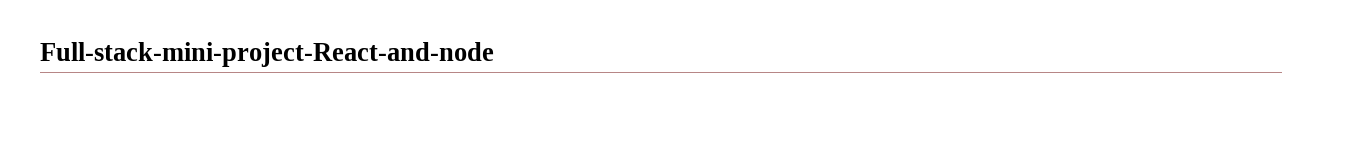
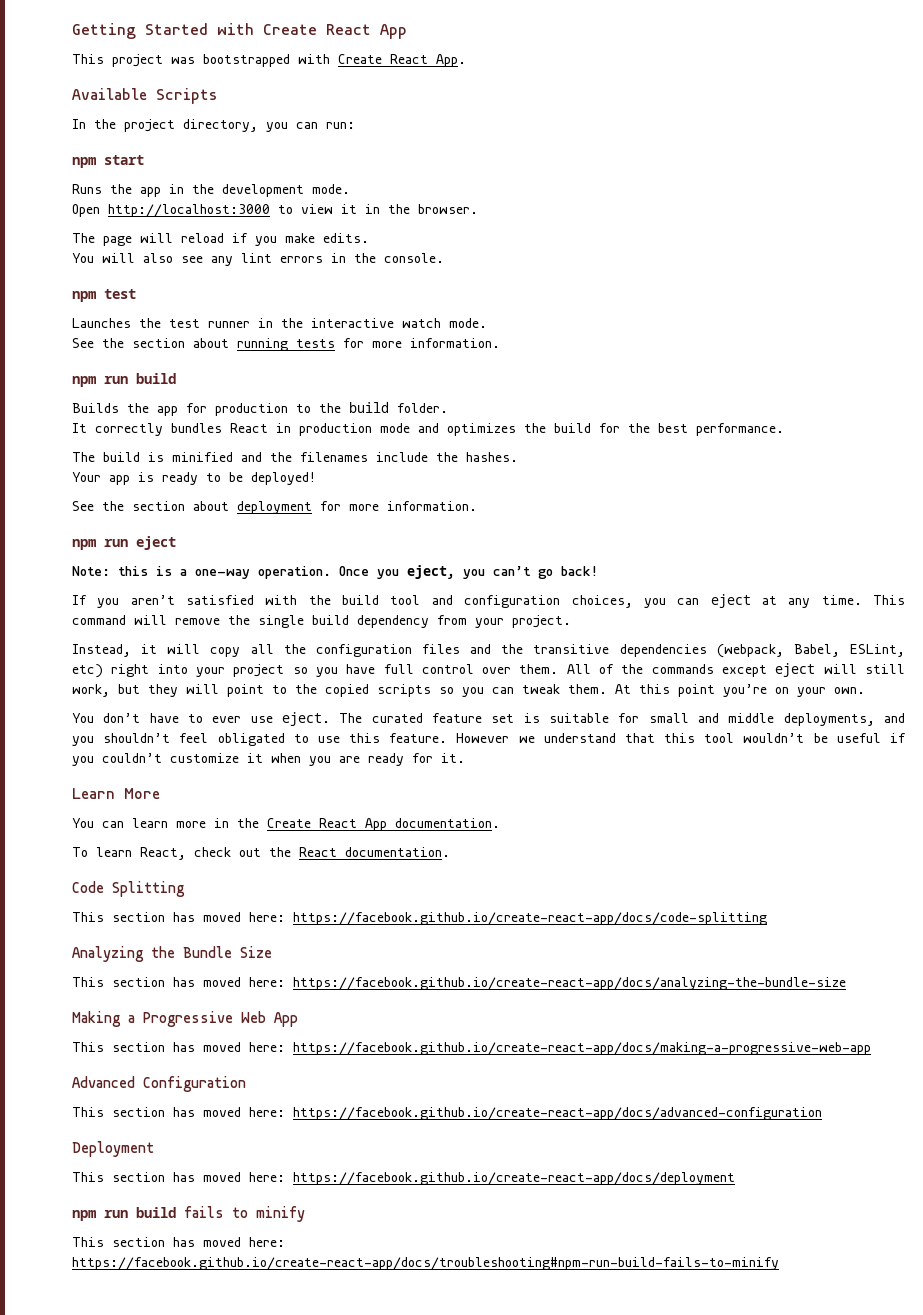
- Full-stack-mini-project-React-and-node
+ Getting Started with Create React App
+ This project was bootstrapped with Create React App.
+ Available Scripts
+ In the project directory, you can run:
+ npm start
+ Runs the app in the development mode.
+ Open http://localhost:3000 to view it in the browser.
+ The page will reload if you make edits.
+ You will also see any lint errors in the console.
+ npm test
+ Launches the test runner in the interactive watch mode.
+ See the section about running tests for more information.
+ npm run build
+ Builds the app for production to the build folder.
+ It correctly bundles React in production mode and optimizes the build for the best performance.
+ The build is minified and the filenames include the hashes.
+ Your app is ready to be deployed!
+ See the section about deployment for more information.
+ npm run eject
+ Note: this is a one-way operation. Once you eject, you can’t go back!
+ If you aren’t satisfied with the build tool and configuration choices, you can eject at any time. This command will remove the single build dependency from your project.
+ Instead, it will copy all the configuration files and the transitive dependencies (webpack, Babel, ESLint, etc) right into your project so you have full control over them. All of the commands except eject will still work, but they will point to the copied scripts so you can tweak them. At this point you’re on your own.
+ You don’t have to ever use eject. The curated feature set is suitable for small and middle deployments, and you shouldn’t feel obligated to use this feature. However we understand that this tool wouldn’t be useful if you couldn’t customize it when you are ready for it.
+ Learn More
+ You can learn more in the Create React App documentation.
+ To learn React, check out the React documentation.
+ Code Splitting
+ This section has moved here: https://facebook.github.io/create-react-app/docs/code-splitting
+ Analyzing the Bundle Size
+ This section has moved here: https://facebook.github.io/create-react-app/docs/analyzing-the-bundle-size
+ Making a Progressive Web App
+ This section has moved here: https://facebook.github.io/create-react-app/docs/making-a-progressive-web-app
+ Advanced Configuration
+ This section has moved here: https://facebook.github.io/create-react-app/docs/advanced-configuration
+ Deployment
+ This section has moved here: https://facebook.github.io/create-react-app/docs/deployment
+ npm run build fails to minify
+ This section has moved here: https://facebook.github.io/create-react-app/docs/troubleshooting#npm-run-build-fails-to-minify

